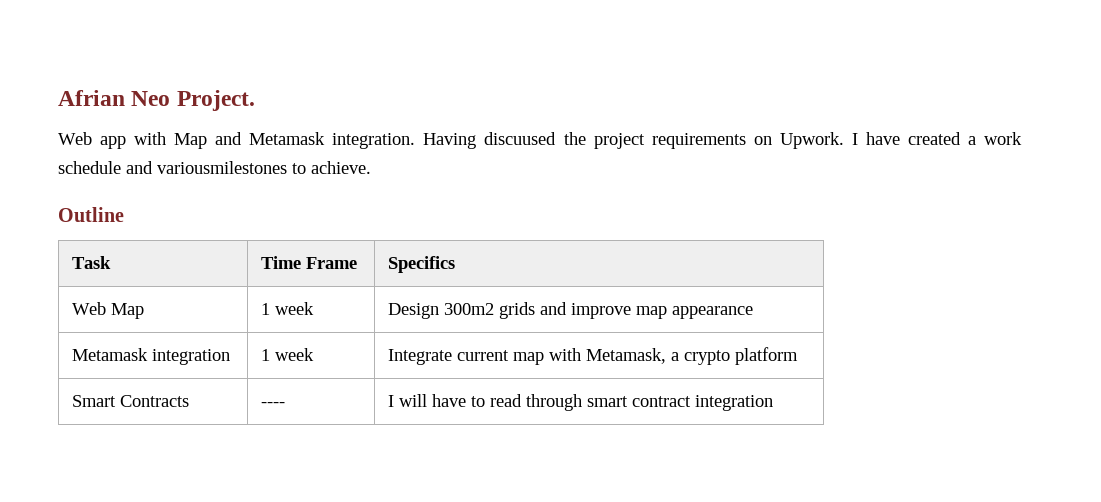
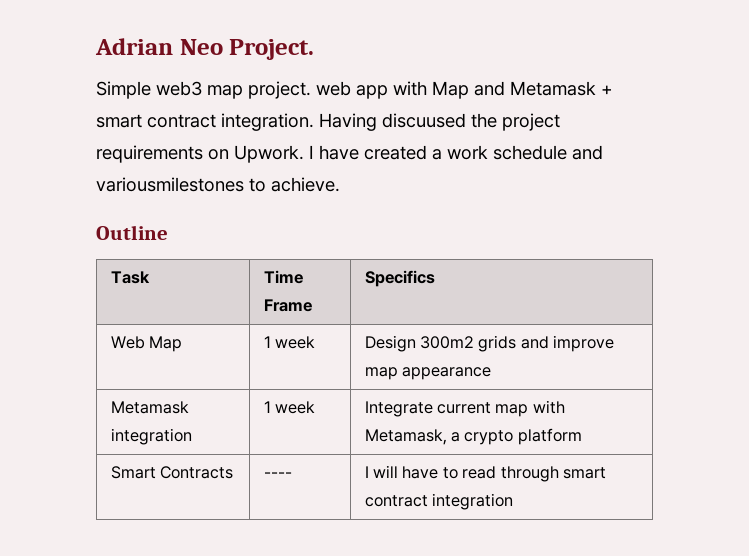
- Afrian Neo Project.
+ Adrian Neo Project.
- Web app with Map and Metamask integration.
+ Simple web3 map project. web app with Map and Metamask + smart contract integration.

